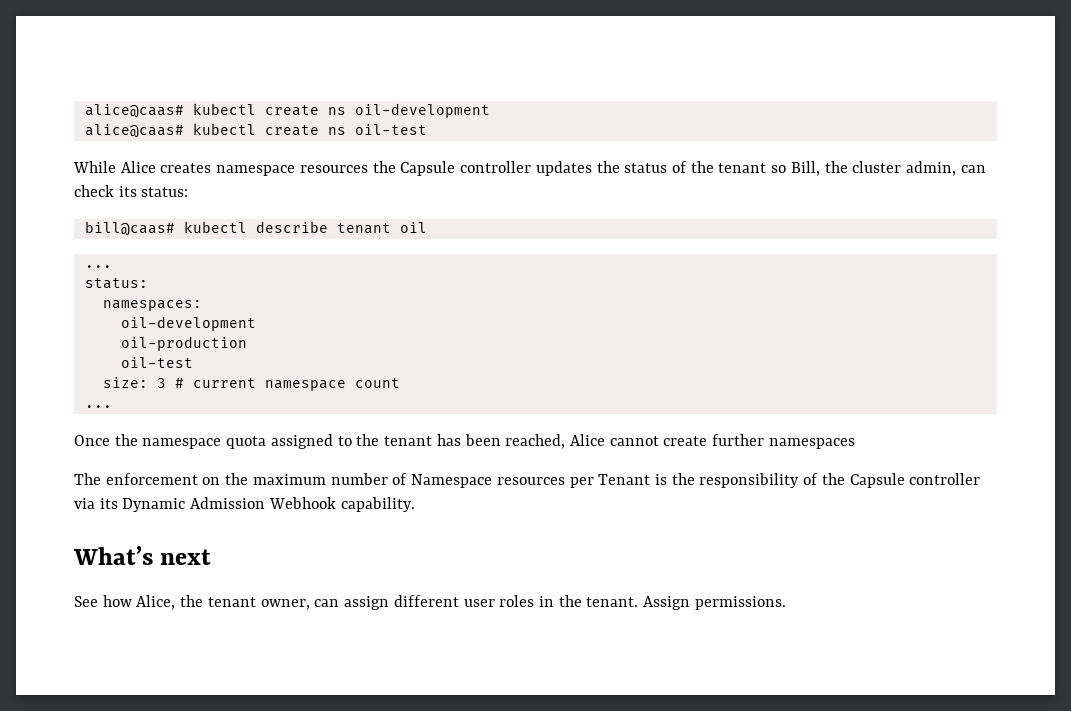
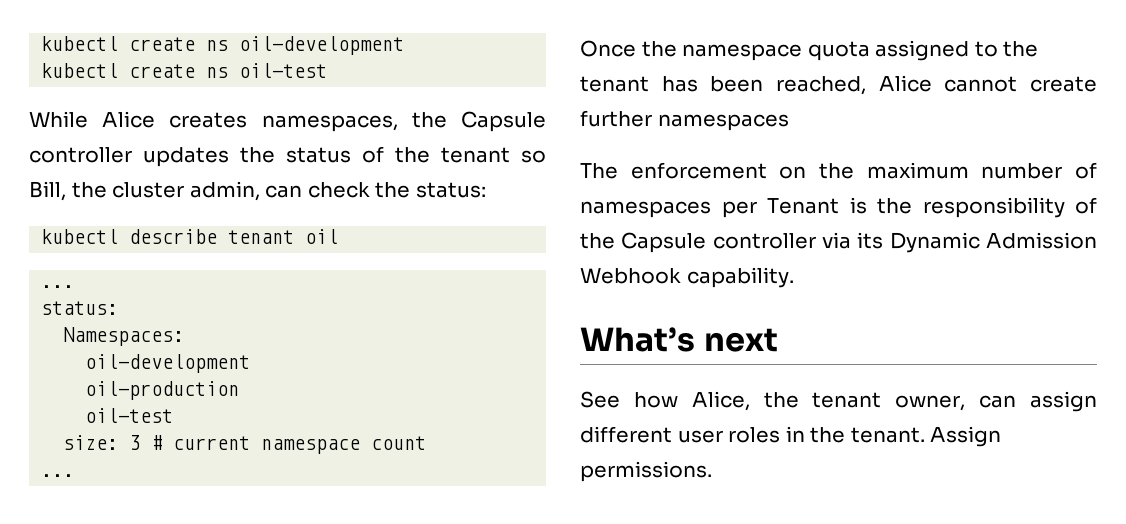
- alice@caas# kubectl create ns oil-development
+ kubectl create ns oil-development
- alice@caas# kubectl create ns oil-test
+ kubectl create ns oil-test
- While Alice creates namespace resources the Capsule controller updates the status of the tenant so Bill, the cluster admin, can check its status:
- bill@caas# kubectl describe tenant oil
+ While Alice creates namespaces, the Capsule controller updates the status of the tenant so Bill, the cluster admin, can check the status:
+ kubectl describe tenant oil
- namespaces:
+ Namespaces:
- The enforcement on the maximum number of Namespace resources per Tenant is the responsibility of the Capsule controller via its Dynamic Admission Webhook capability.
+ The enforcement on the maximum number of namespaces per Tenant is the responsibility of the Capsule controller via its Dynamic Admission Webhook capability.

